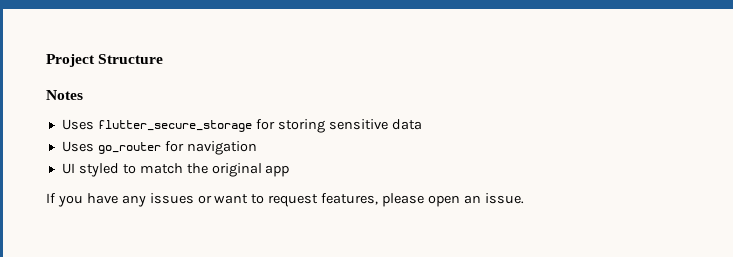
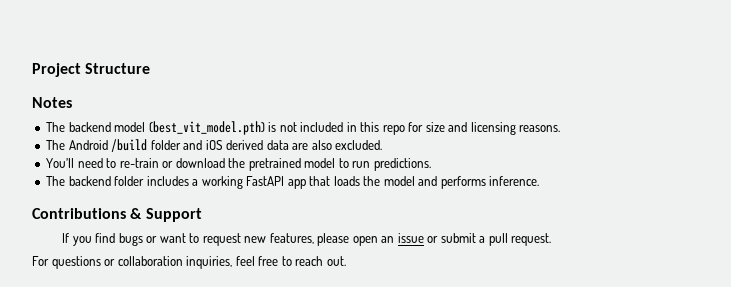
- Uses flutter_secure_storage for storing sensitive data
- Uses go_router for navigation
- UI styled to match the original app
+ The backend model (best_vit_model.pth) is not included in this repo for size and licensing reasons.
+ The Android /build folder and iOS derived data are also excluded.
+ You’ll need to re-train or download the pretrained model to run predictions.
+ The backend folder includes a working FastAPI app that loads the model and performs inference.
+ Contributions & Support
- If you have any issues or want to request features, please open an issue.
+ If you find bugs or want to request new features, please open an issue or submit a pull request.
+ For questions or collaboration inquiries, feel free to reach out.

